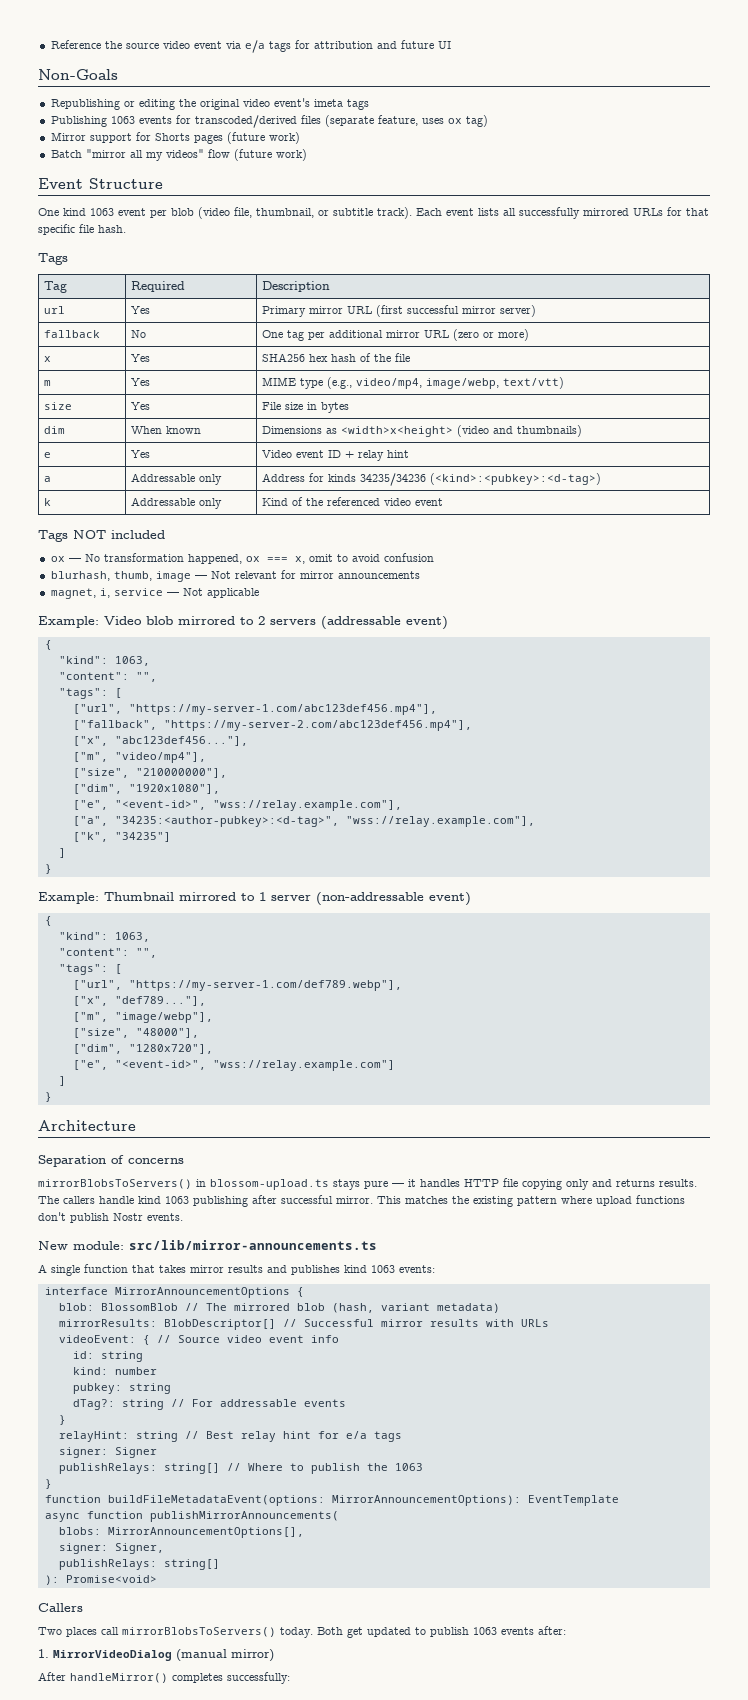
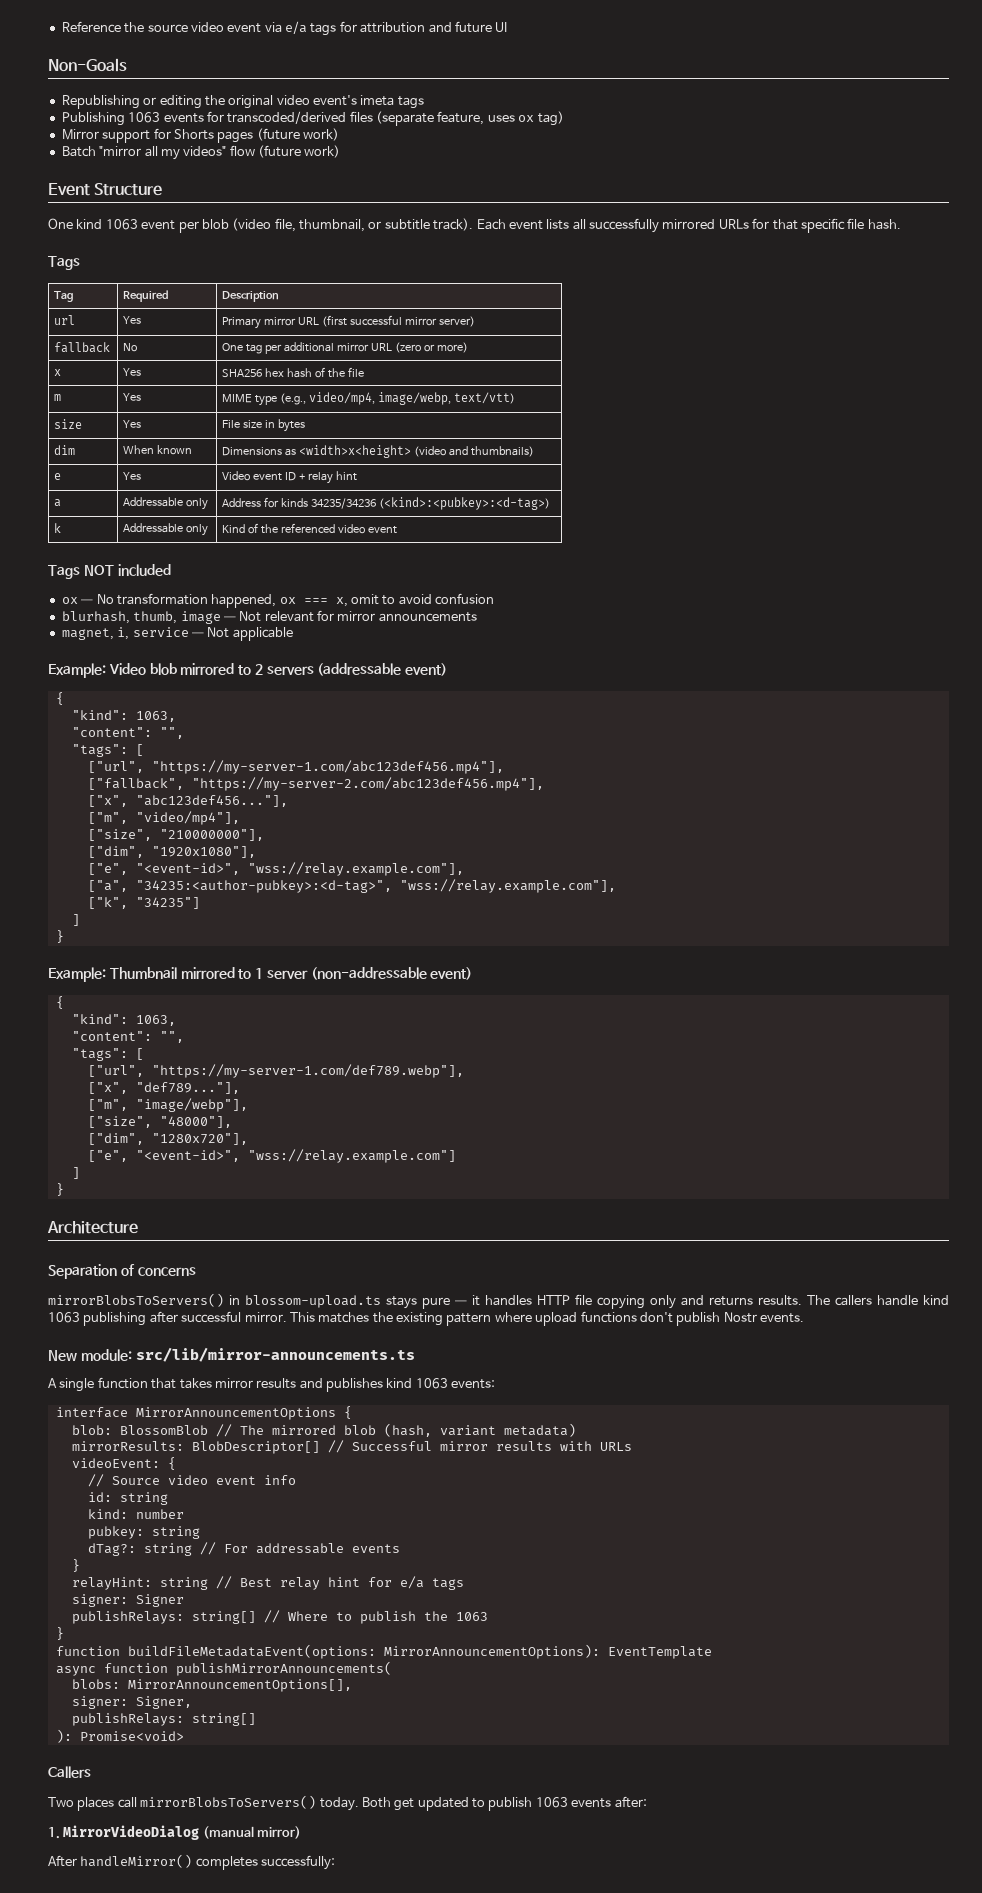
- videoEvent: { // Source video event info
+ videoEvent: {
+ // Source video event info

